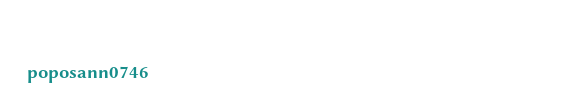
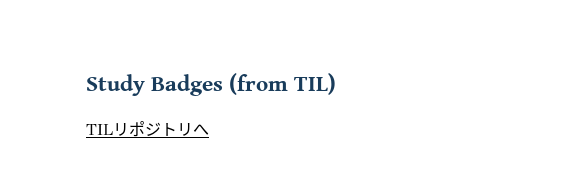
- poposann0746
+ Study Badges (from TIL)
+ TILリポジトリへ

